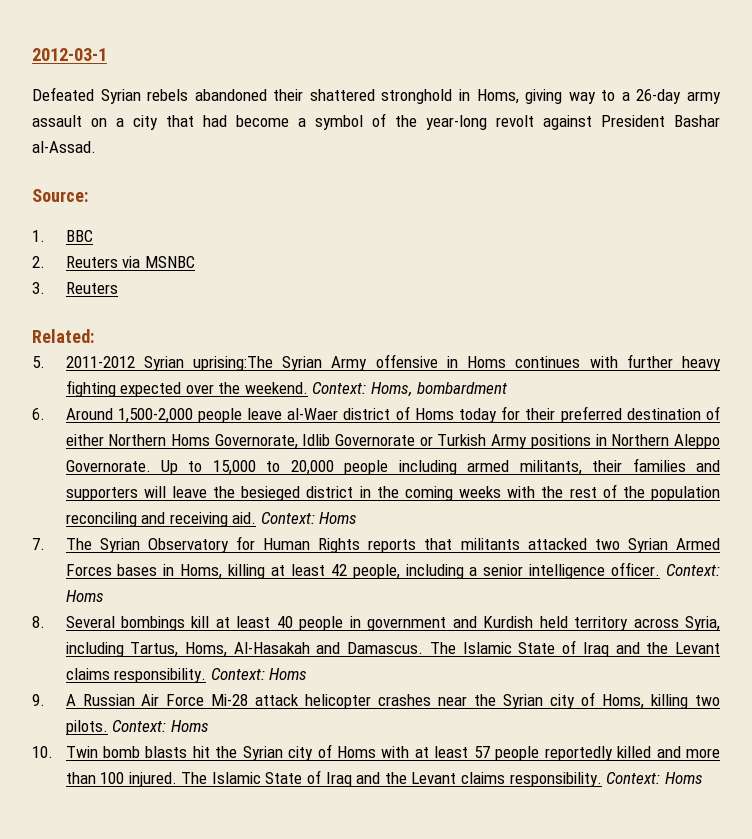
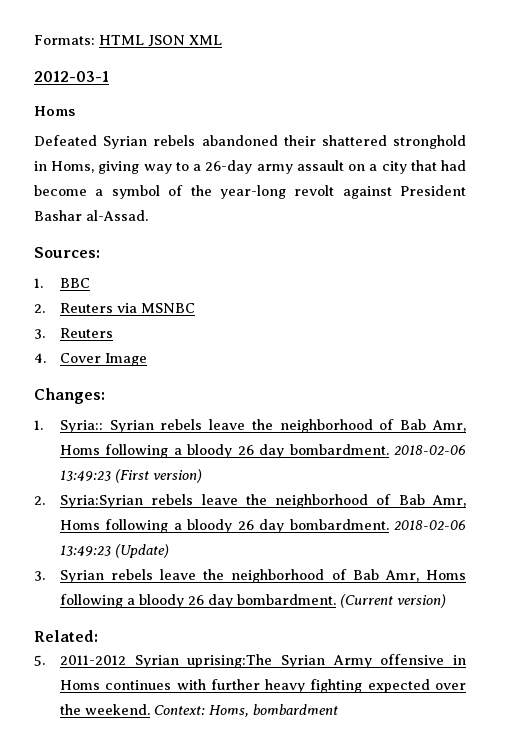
+ Formats: HTML JSON XML
  2012-03-1
+ Homs
- Source:
+ Sources:
+ 4. Cover Image
+ Changes:
+ 1. Syria:: Syrian rebels leave the neighborhood of Bab Amr, Homs following a bloody 26 day bombardment. 2018-02-06 13:49:23 (First version)
+ 2. Syria:Syrian rebels leave the neighborhood of Bab Amr, Homs following a bloody 26 day bombardment. 2018-02-06 13:49:23 (Update)
+ 3. Syrian rebels leave the neighborhood of Bab Amr, Homs following a bloody 26 day bombardment. (Current version)
- 6. Around 1,500-2,000 people leave al-Waer district of Homs today for their preferred destination of either Northern Homs Governorate, Idlib Governorate or Turkish Army positions in Northern Aleppo Governorate. Up to 15,000 to 20,000 people including armed militants, their families and supporters will leave the besieged district in the coming weeks with the rest of the population reconciling and receiving aid. Context: Homs
- 7. The Syrian Observatory for Human Rights reports that militants attacked two Syrian Armed Forces bases in Homs, killing at least 42 people, including a senior intelligence officer. Context: Homs
- 8. Several bombings kill at least 40 people in government and Kurdish held territory across Syria, including Tartus, Homs, Al-Hasakah and Damascus. The Islamic State of Iraq and the Levant claims responsibility. Context: Homs
- 9. A Russian Air Force Mi-28 attack helicopter crashes near the Syrian city of Homs, killing two pilots. Context: Homs
- 10. Twin bomb blasts hit the Syrian city of Homs with at least 57 people reportedly killed and more than 100 injured. The Islamic State of Iraq and the Levant claims responsibility. Context: Homs

